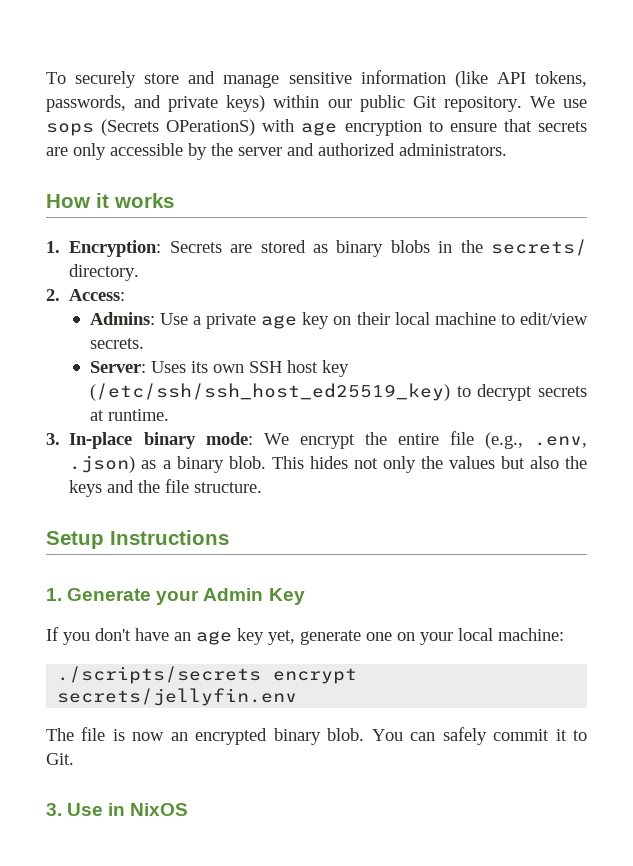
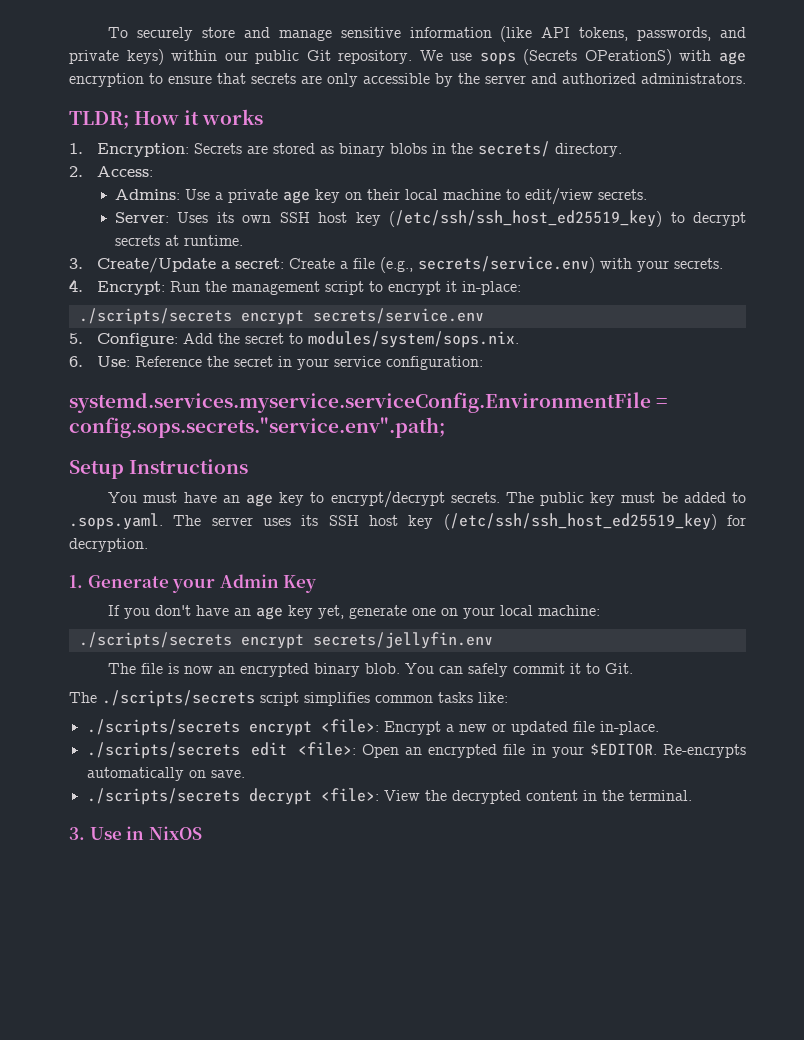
- How it works
+ TLDR; How it works
- 3. In-place binary mode: We encrypt the entire file (e.g., .env, .json) as a binary blob. This hides not only the values but also the keys and the file structure.
+ 3. Create/Update a secret: Create a file (e.g., secrets/service.env) with your secrets.
+ 4. Encrypt: Run the management script to encrypt it in-place:
+ ./scripts/secrets encrypt secrets/service.env
+ 5. Configure: Add the secret to modules/system/sops.nix.
+ 6. Use: Reference the secret in your service configuration:
+ systemd.services.myservice.serviceConfig.EnvironmentFile = config.sops.secrets."service.env".path;
  Setup Instructions
+ You must have an age key to encrypt/decrypt secrets. The public key must be added to .sops.yaml. The server uses its SSH host key (/etc/ssh/ssh_host_ed25519_key) for decryption.
+ The ./scripts/secrets script simplifies common tasks like:
+ ./scripts/secrets encrypt <file>: Encrypt a new or updated file in-place.
+ ./scripts/secrets edit <file>: Open an encrypted file in your $EDITOR. Re-encrypts automatically on save.
+ ./scripts/secrets decrypt <file>: View the decrypted content in the terminal.

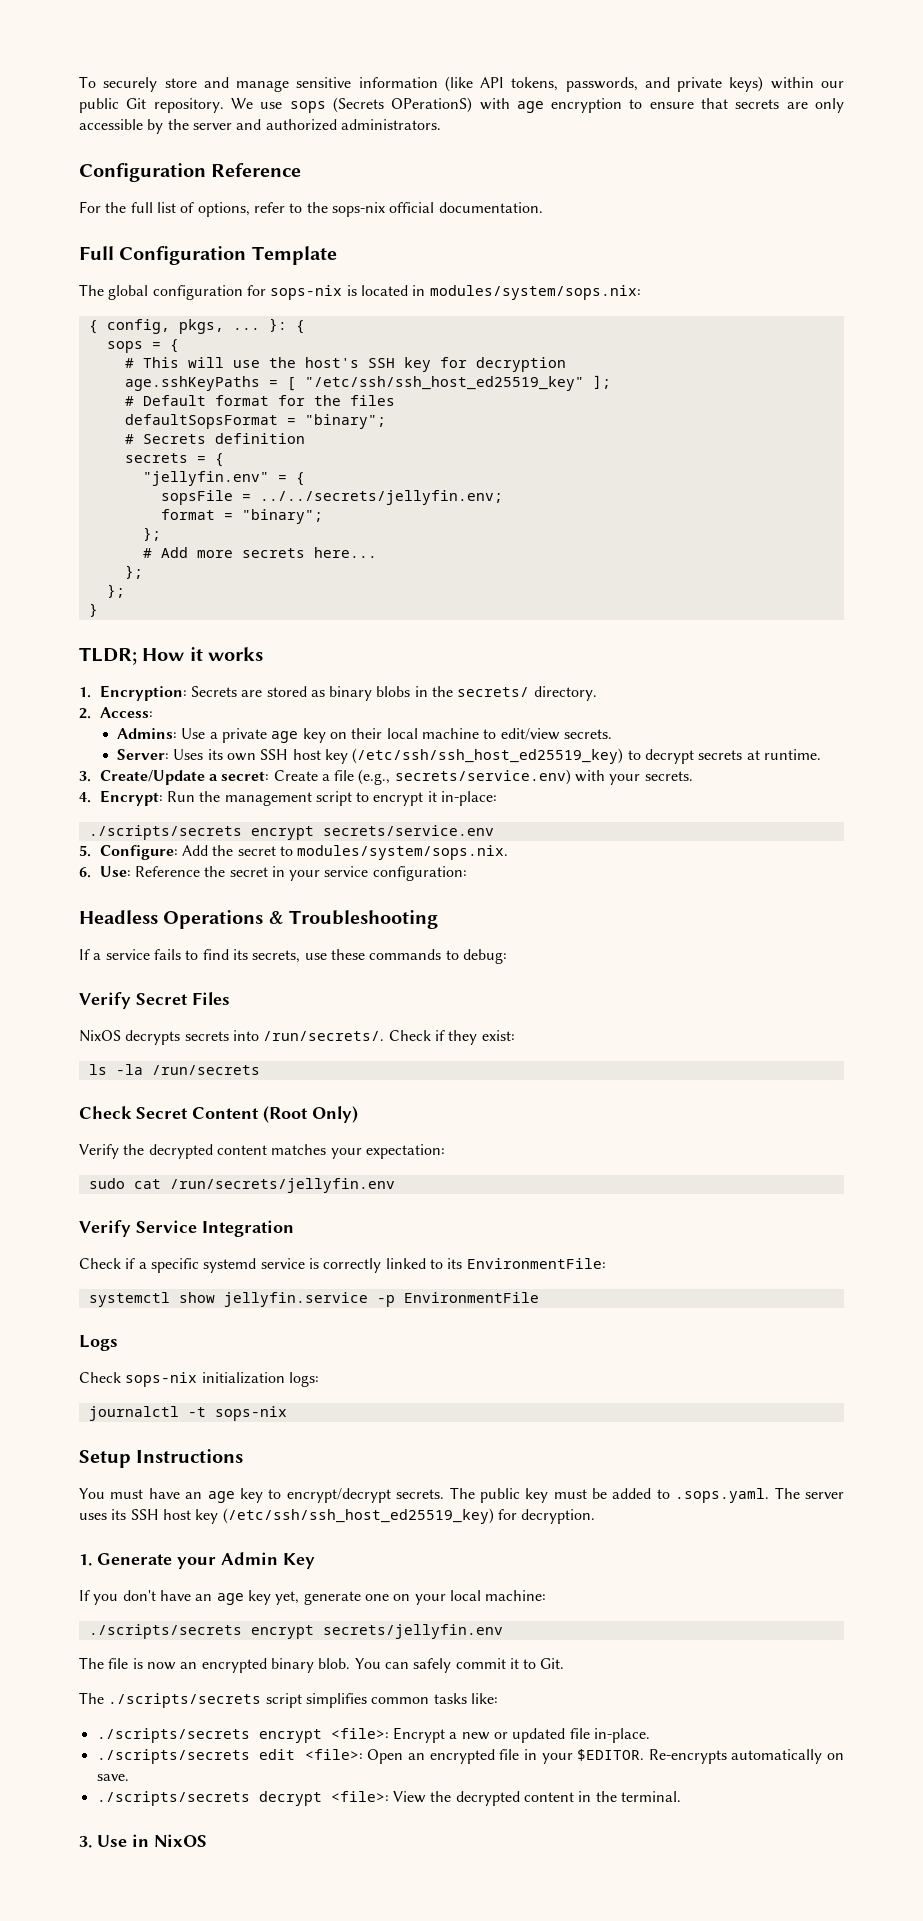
+ Configuration Reference
+ For the full list of options, refer to the sops-nix official documentation.
+ Full Configuration Template
+ The global configuration for sops-nix is located in modules/system/sops.nix:
+ { config, pkgs, ... }: {
+ sops = {
+ # This will use the host's SSH key for decryption
+ age.sshKeyPaths = [ "/etc/ssh/ssh_host_ed25519_key" ];
+ # Default format for the files
+ defaultSopsFormat = "binary";
+ # Secrets definition
+ secrets = {
+ "jellyfin.env" = {
+ sopsFile = ../../secrets/jellyfin.env;
+ format = "binary";
+ };
+ # Add more secrets here...
+ };
+ };
+ }
- systemd.services.myservice.serviceConfig.EnvironmentFile = config.sops.secrets."service.env".path;
+ Headless Operations & Troubleshooting
+ If a service fails to find its secrets, use these commands to debug:
+ Verify Secret Files
+ NixOS decrypts secrets into /run/secrets/. Check if they exist:
+ ls -la /run/secrets
+ Check Secret Content (Root Only)
+ Verify the decrypted content matches your expectation:
+ sudo cat /run/secrets/jellyfin.env
+ Verify Service Integration
+ Check if a specific systemd service is correctly linked to its EnvironmentFile:
+ systemctl show jellyfin.service -p EnvironmentFile
+ Logs
+ Check sops-nix initialization logs:
+ journalctl -t sops-nix

